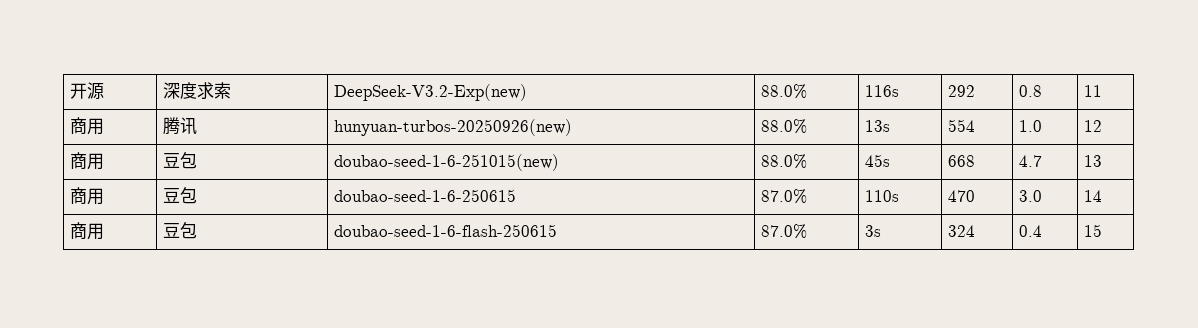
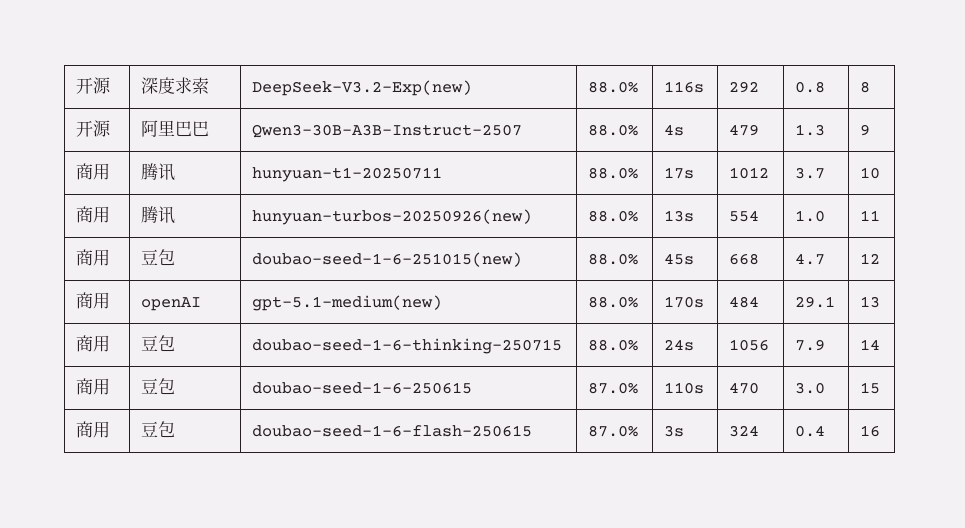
- 开源 | 深度求索 | DeepSeek-V3.2-Exp(new) | 88.0% | 116s | 292 | 0.8 | 11
+ 开源 | 深度求索 | DeepSeek-V3.2-Exp(new) | 88.0% | 116s | 292 | 0.8 | 8
+ 开源 | 阿里巴巴 | Qwen3-30B-A3B-Instruct-2507 | 88.0% | 4s | 479 | 1.3 | 9
+ 商用 | 腾讯 | hunyuan-t1-20250711 | 88.0% | 17s | 1012 | 3.7 | 10
- 商用 | 腾讯 | hunyuan-turbos-20250926(new) | 88.0% | 13s | 554 | 1.0 | 12
+ 商用 | 腾讯 | hunyuan-turbos-20250926(new) | 88.0% | 13s | 554 | 1.0 | 11
- 商用 | 豆包 | doubao-seed-1-6-251015(new) | 88.0% | 45s | 668 | 4.7 | 13
+ 商用 | 豆包 | doubao-seed-1-6-251015(new) | 88.0% | 45s | 668 | 4.7 | 12
+ 商用 | openAI | gpt-5.1-medium(new) | 88.0% | 170s | 484 | 29.1 | 13
+ 商用 | 豆包 | doubao-seed-1-6-thinking-250715 | 88.0% | 24s | 1056 | 7.9 | 14
- 商用 | 豆包 | doubao-seed-1-6-250615 | 87.0% | 110s | 470 | 3.0 | 14
+ 商用 | 豆包 | doubao-seed-1-6-250615 | 87.0% | 110s | 470 | 3.0 | 15
- 商用 | 豆包 | doubao-seed-1-6-flash-250615 | 87.0% | 3s | 324 | 0.4 | 15
+ 商用 | 豆包 | doubao-seed-1-6-flash-250615 | 87.0% | 3s | 324 | 0.4 | 16

